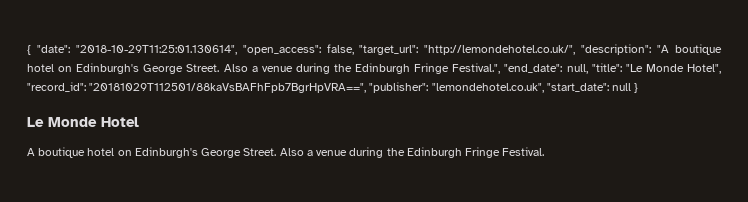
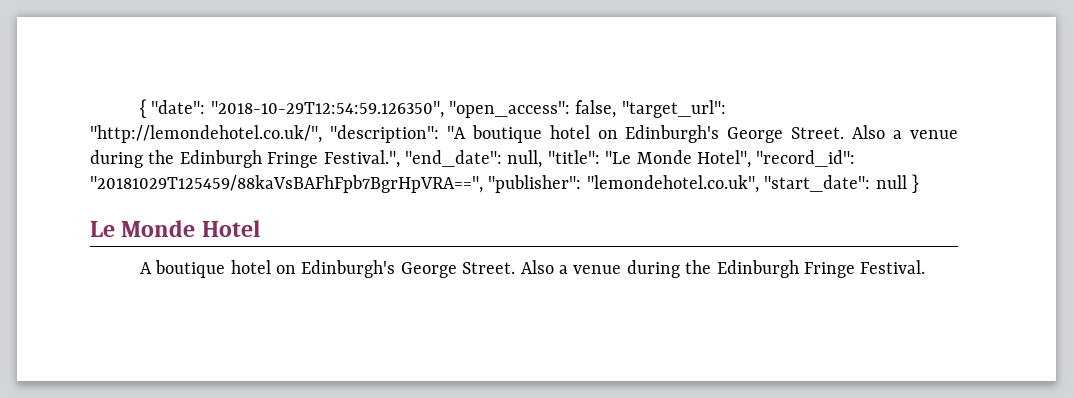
- { "date": "2018-10-29T11:25:01.130614", "open_access": false, "target_url": "http://lemondehotel.co.uk/", "description": "A boutique hotel on Edinburgh's George Street.
+ { "date": "2018-10-29T12:54:59.126350", "open_access": false, "target_url": "http://lemondehotel.co.uk/", "description": "A boutique hotel on Edinburgh's George Street.
- Also a venue during the Edinburgh Fringe Festival.", "end_date": null, "title": "Le Monde Hotel", "record_id": "20181029T112501/88kaVsBAFhFpb7BgrHpVRA==", "publisher": "lemondehotel.co.uk", "start_date": null }
+ Also a venue during the Edinburgh Fringe Festival.", "end_date": null, "title": "Le Monde Hotel", "record_id": "20181029T125459/88kaVsBAFhFpb7BgrHpVRA==", "publisher": "lemondehotel.co.uk", "start_date": null }

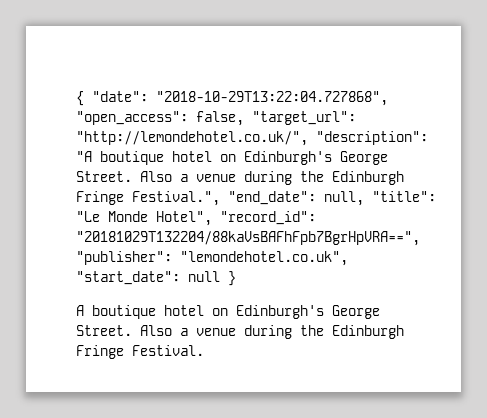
- { "date": "2018-10-29T12:54:59.126350", "open_access": false, "target_url": "http://lemondehotel.co.uk/", "description": "A boutique hotel on Edinburgh's George Street.
+ { "date": "2018-10-29T13:22:04.727868", "open_access": false, "target_url": "http://lemondehotel.co.uk/", "description": "A boutique hotel on Edinburgh's George Street.
- Also a venue during the Edinburgh Fringe Festival.", "end_date": null, "title": "Le Monde Hotel", "record_id": "20181029T125459/88kaVsBAFhFpb7BgrHpVRA==", "publisher": "lemondehotel.co.uk", "start_date": null }
+ Also a venue during the Edinburgh Fringe Festival.", "end_date": null, "title": "Le Monde Hotel", "record_id": "20181029T132204/88kaVsBAFhFpb7BgrHpVRA==", "publisher": "lemondehotel.co.uk", "start_date": null }
- Le Monde Hotel

